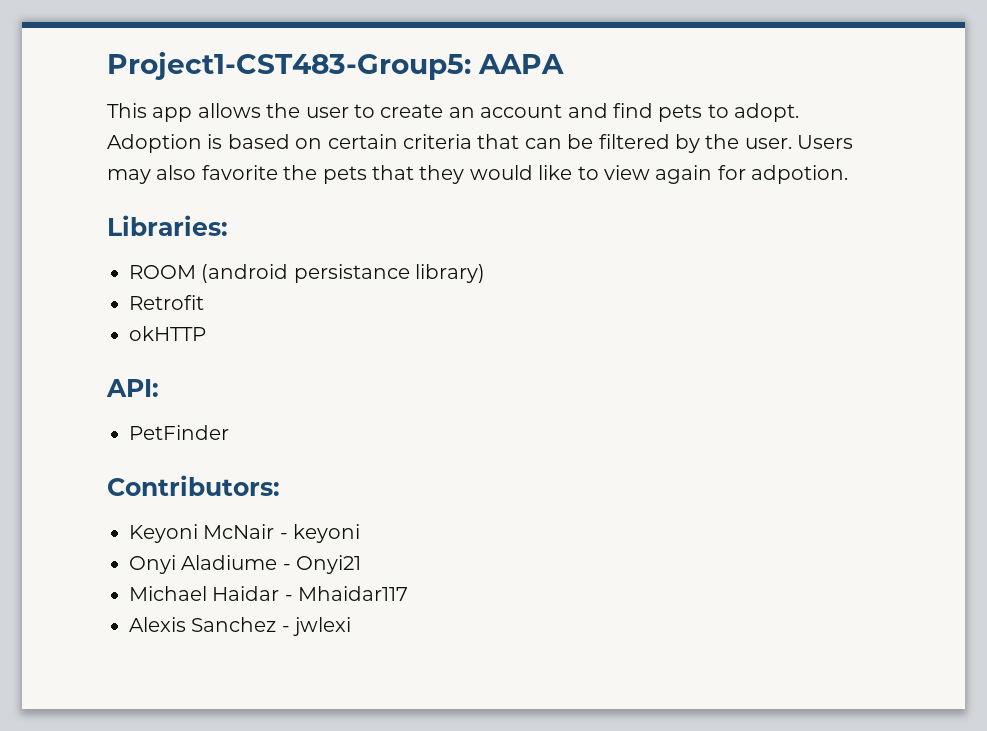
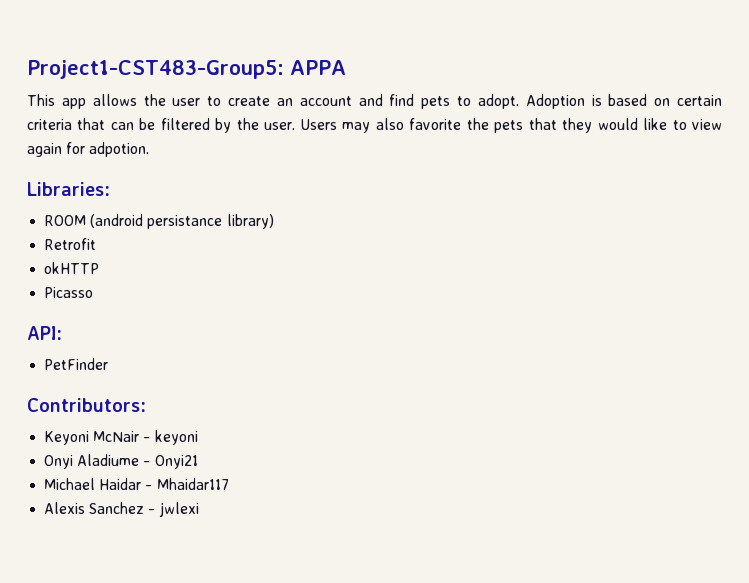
- Project1-CST483-Group5: AAPA
+ Project1-CST483-Group5: APPA
+ Picasso

